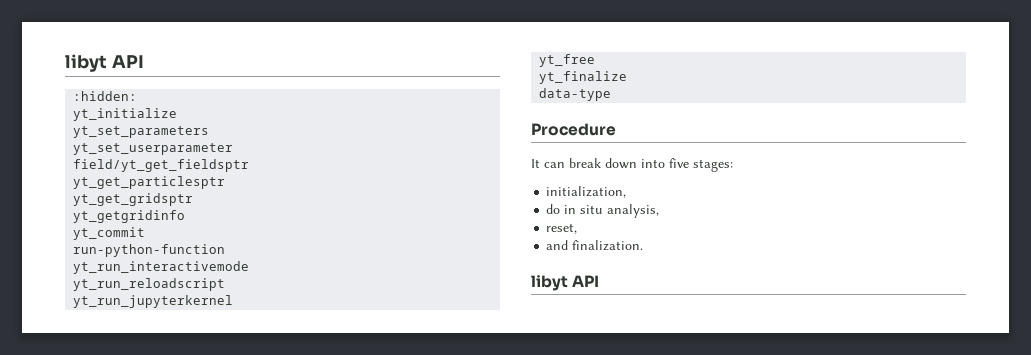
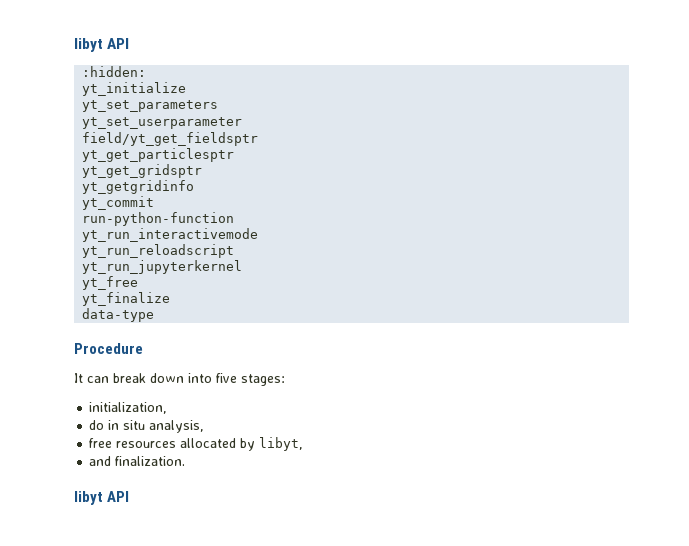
- reset,
+ free resources allocated by libyt,

